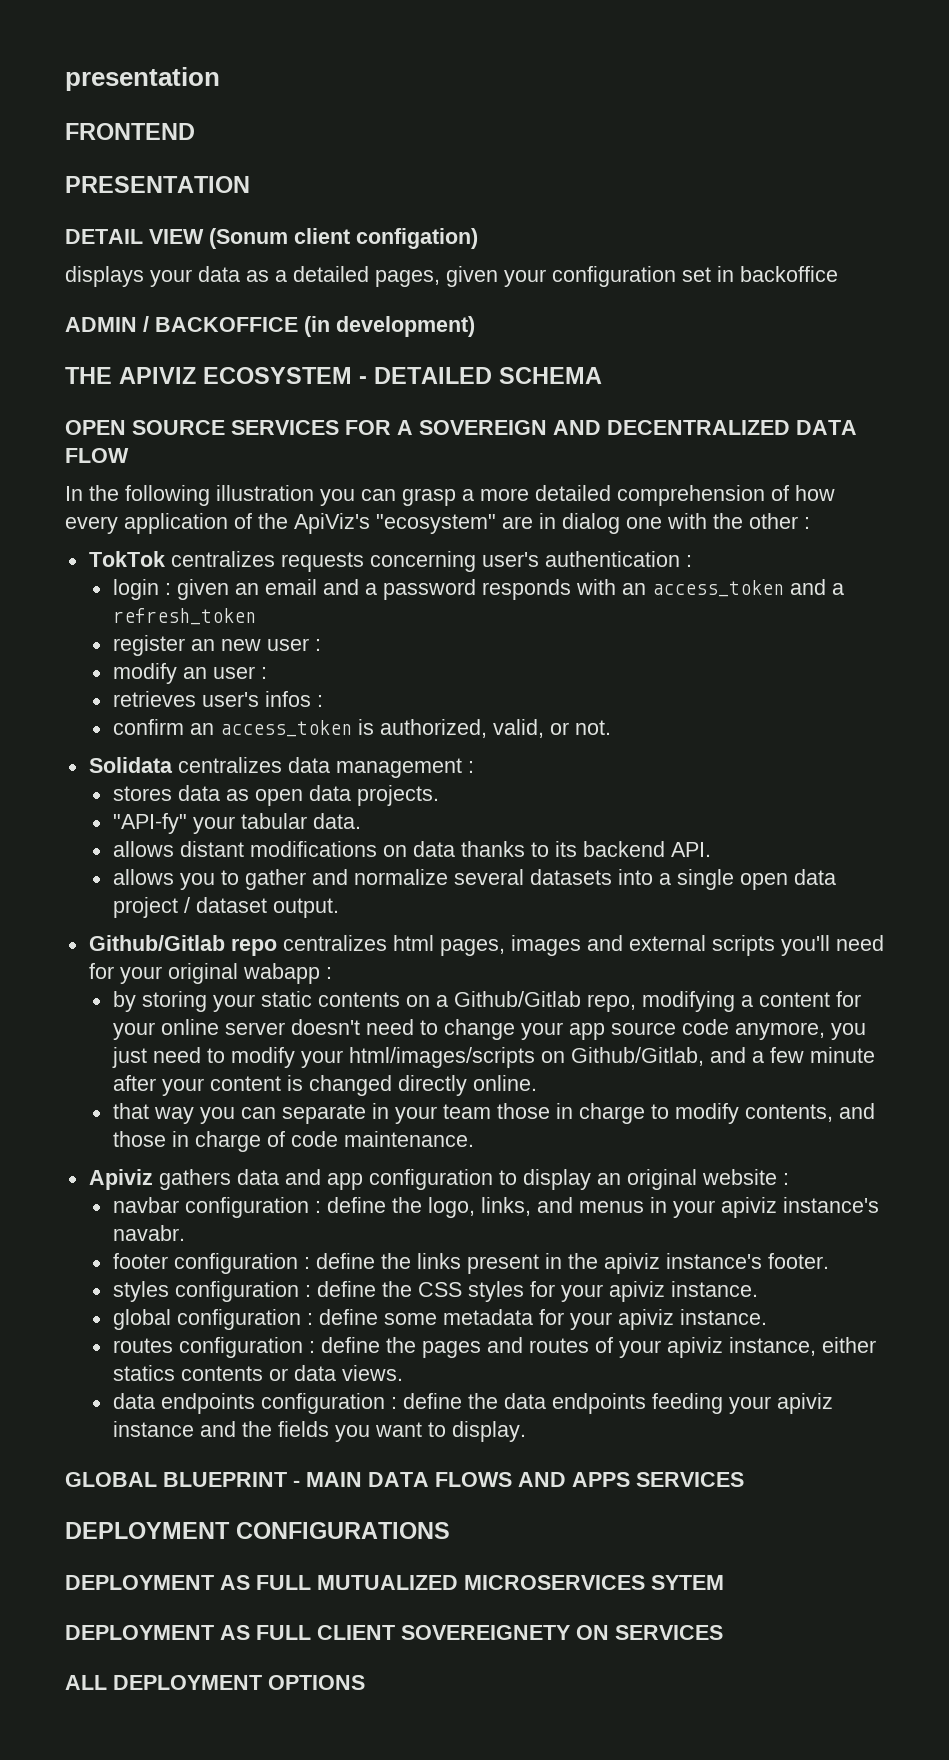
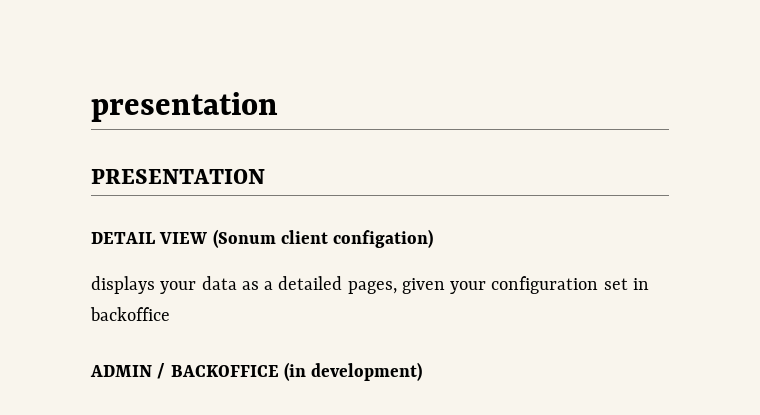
- FRONTEND
- THE APIVIZ ECOSYSTEM - DETAILED SCHEMA
- OPEN SOURCE SERVICES FOR A SOVEREIGN AND DECENTRALIZED DATA FLOW
- In the following illustration you can grasp a more detailed comprehension of how every application of the ApiViz's "ecosystem" are in dialog one with the other :
- TokTok centralizes requests concerning user's authentication :
- login : given an email and a password responds with an access_token and a refresh_token
- register an new user :
- modify an user :
- retrieves user's infos :
- confirm an access_token is authorized, valid, or not.
- Solidata centralizes data management :
- stores data as open data projects.
- "API-fy" your tabular data.
- allows distant modifications on data thanks to its backend API.
- allows you to gather and normalize several datasets into a single open data project / dataset output.
- Github/Gitlab repo centralizes html pages, images and external scripts you'll need for your original wabapp :
- by storing your static contents on a Github/Gitlab repo, modifying a content for your online server doesn't need to change your app source code anymore, you just need to modify your html/images/scripts on Github/Gitlab, and a few minute after your content is changed directly online.
- that way you can separate in your team those in charge to modify contents, and those in charge of code maintenance.
- Apiviz gathers data and app configuration to display an original website :
- navbar configuration : define the logo, links, and menus in your apiviz instance's navabr.
- footer configuration : define the links present in the apiviz instance's footer.
- styles configuration : define the CSS styles for your apiviz instance.
- global configuration : define some metadata for your apiviz instance.
- routes configuration : define the pages and routes of your apiviz instance, either statics contents or data views.
- data endpoints configuration : define the data endpoints feeding your apiviz instance and the fields you want to display.
- GLOBAL BLUEPRINT - MAIN DATA FLOWS AND APPS SERVICES
- DEPLOYMENT CONFIGURATIONS
- DEPLOYMENT AS FULL MUTUALIZED MICROSERVICES SYTEM
- DEPLOYMENT AS FULL CLIENT SOVEREIGNETY ON SERVICES
- ALL DEPLOYMENT OPTIONS

